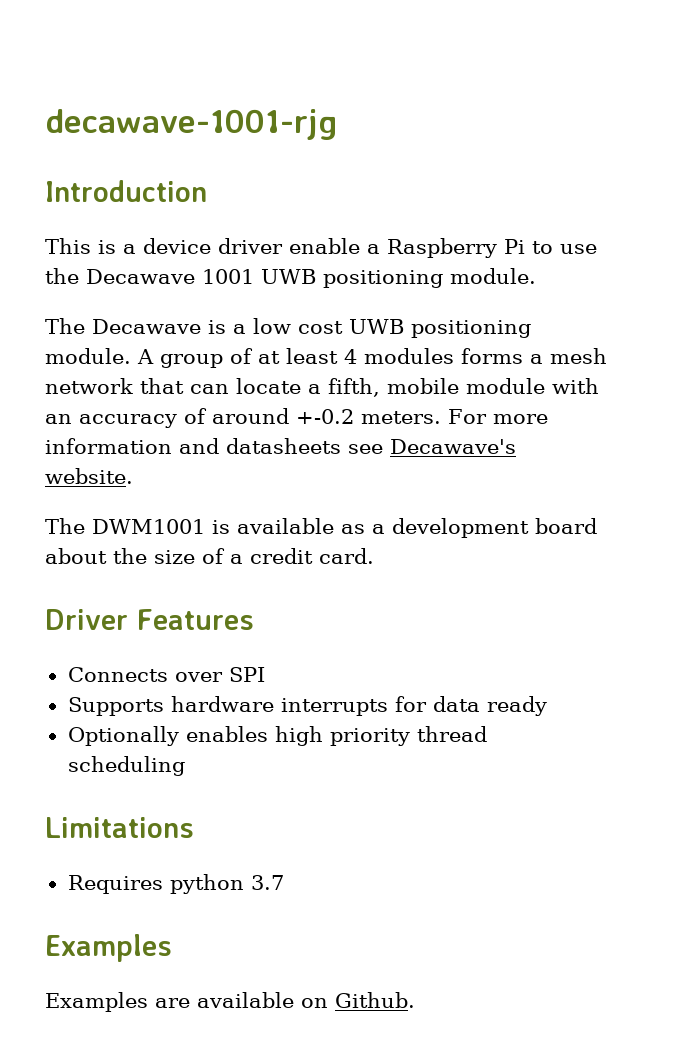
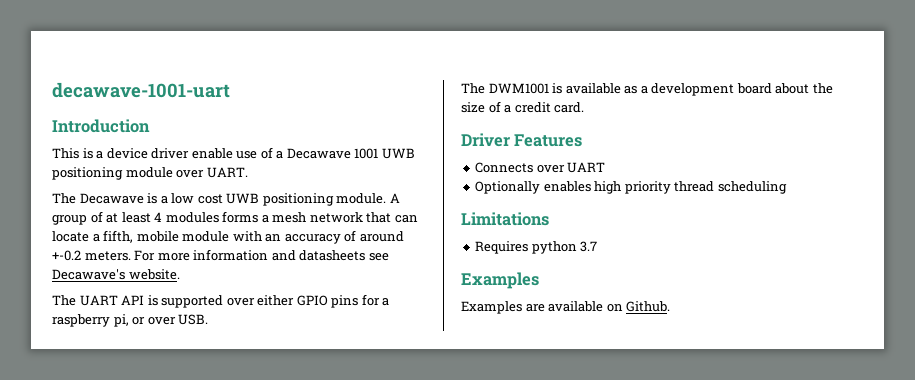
- decawave-1001-rjg
+ decawave-1001-uart
- This is a device driver enable a Raspberry Pi to use the Decawave 1001 UWB positioning module.
+ This is a device driver enable use of a Decawave 1001 UWB positioning module over UART.
+ The UART API is supported over either GPIO pins for a raspberry pi, or over USB.
- Connects over SPI
- Supports hardware interrupts for data ready
+ Connects over UART

